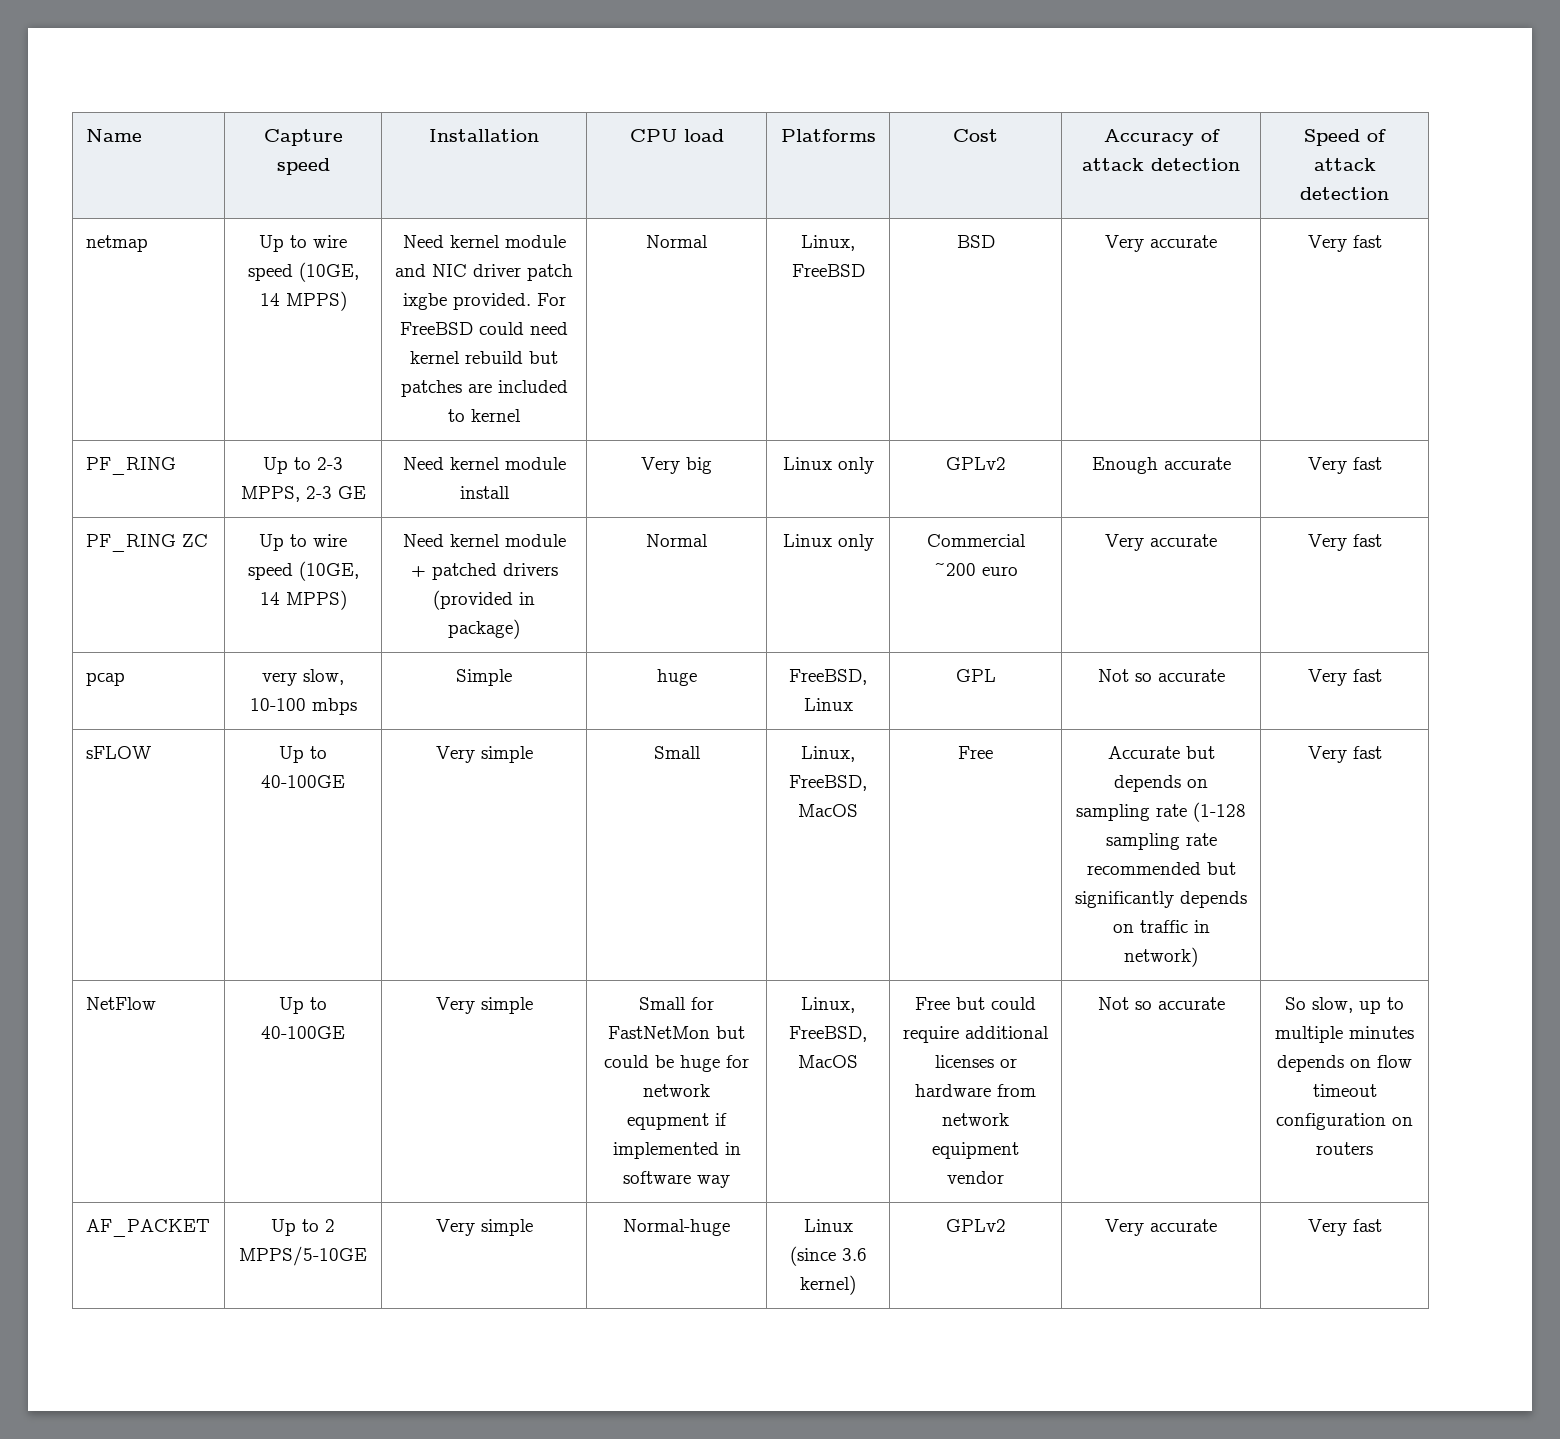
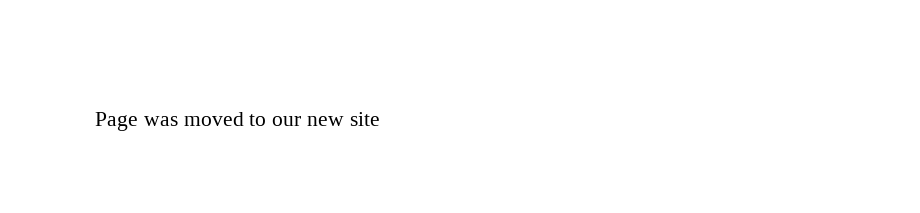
- Name | Capture speed | Installation | CPU load | Platforms | Cost | Accuracy of attack detection | Speed of attack detection
- netmap | Up to wire speed (10GE, 14 MPPS) | Need kernel module and NIC driver patch ixgbe provided. For FreeBSD could need kernel rebuild but patches are included to kernel | Normal | Linux, FreeBSD | BSD | Very accurate | Very fast
- PF_RING | Up to 2-3 MPPS, 2-3 GE | Need kernel module install | Very big | Linux only | GPLv2 | Enough accurate | Very fast
- PF_RING ZC | Up to wire speed (10GE, 14 MPPS) | Need kernel module + patched drivers (provided in package) | Normal | Linux only | Commercial ~200 euro | Very accurate | Very fast
- pcap | very slow, 10-100 mbps | Simple | huge | FreeBSD, Linux | GPL | Not so accurate | Very fast
- sFLOW | Up to 40-100GE | Very simple | Small | Linux, FreeBSD, MacOS | Free | Accurate but depends on sampling rate (1-128 sampling rate recommended but significantly depends on traffic in network) | Very fast
- NetFlow | Up to 40-100GE | Very simple | Small for FastNetMon but could be huge for network equpment if implemented in software way | Linux, FreeBSD, MacOS | Free but could require additional licenses or hardware from network equipment vendor | Not so accurate | So slow, up to multiple minutes depends on flow timeout configuration on routers
- AF_PACKET | Up to 2 MPPS/5-10GE | Very simple | Normal-huge | Linux (since 3.6 kernel) | GPLv2 | Very accurate | Very fast
+ Page was moved to our new site

